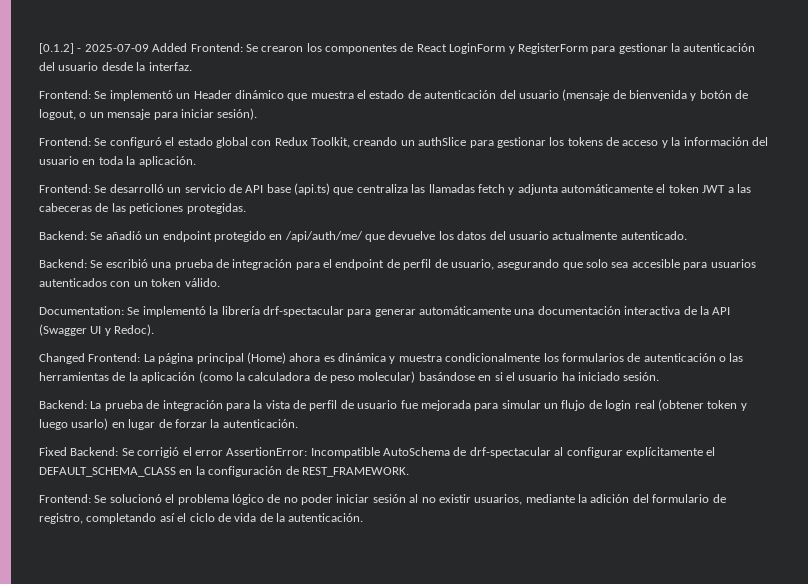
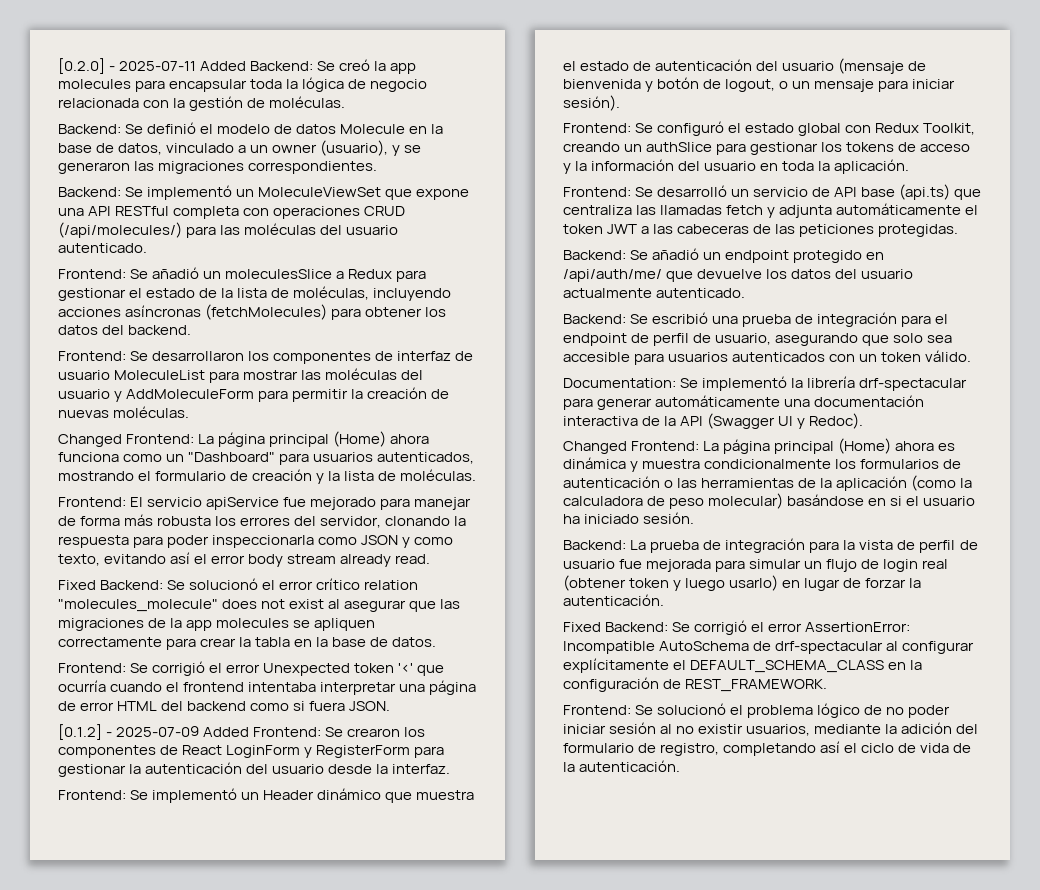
+ [0.2.0] - 2025-07-11 Added Backend: Se creó la app molecules para encapsular toda la lógica de negocio relacionada con la gestión de moléculas.
+ Backend: Se definió el modelo de datos Molecule en la base de datos, vinculado a un owner (usuario), y se generaron las migraciones correspondientes.
+ Backend: Se implementó un MoleculeViewSet que expone una API RESTful completa con operaciones CRUD (/api/molecules/) para las moléculas del usuario autenticado.
+ Frontend: Se añadió un moleculesSlice a Redux para gestionar el estado de la lista de moléculas, incluyendo acciones asíncronas (fetchMolecules) para obtener los datos del backend.
+ Frontend: Se desarrollaron los componentes de interfaz de usuario MoleculeList para mostrar las moléculas del usuario y AddMoleculeForm para permitir la creación de nuevas moléculas.
+ Changed Frontend: La página principal (Home) ahora funciona como un "Dashboard" para usuarios autenticados, mostrando el formulario de creación y la lista de moléculas.
+ Frontend: El servicio apiService fue mejorado para manejar de forma más robusta los errores del servidor, clonando la respuesta para poder inspeccionarla como JSON y como texto, evitando así el error body stream already read.
+ Fixed Backend: Se solucionó el error crítico relation "molecules_molecule" does not exist al asegurar que las migraciones de la app molecules se apliquen correctamente para crear la tabla en la base de datos.
+ Frontend: Se corrigió el error Unexpected token '<' que ocurría cuando el frontend intentaba interpretar una página de error HTML del backend como si fuera JSON.

